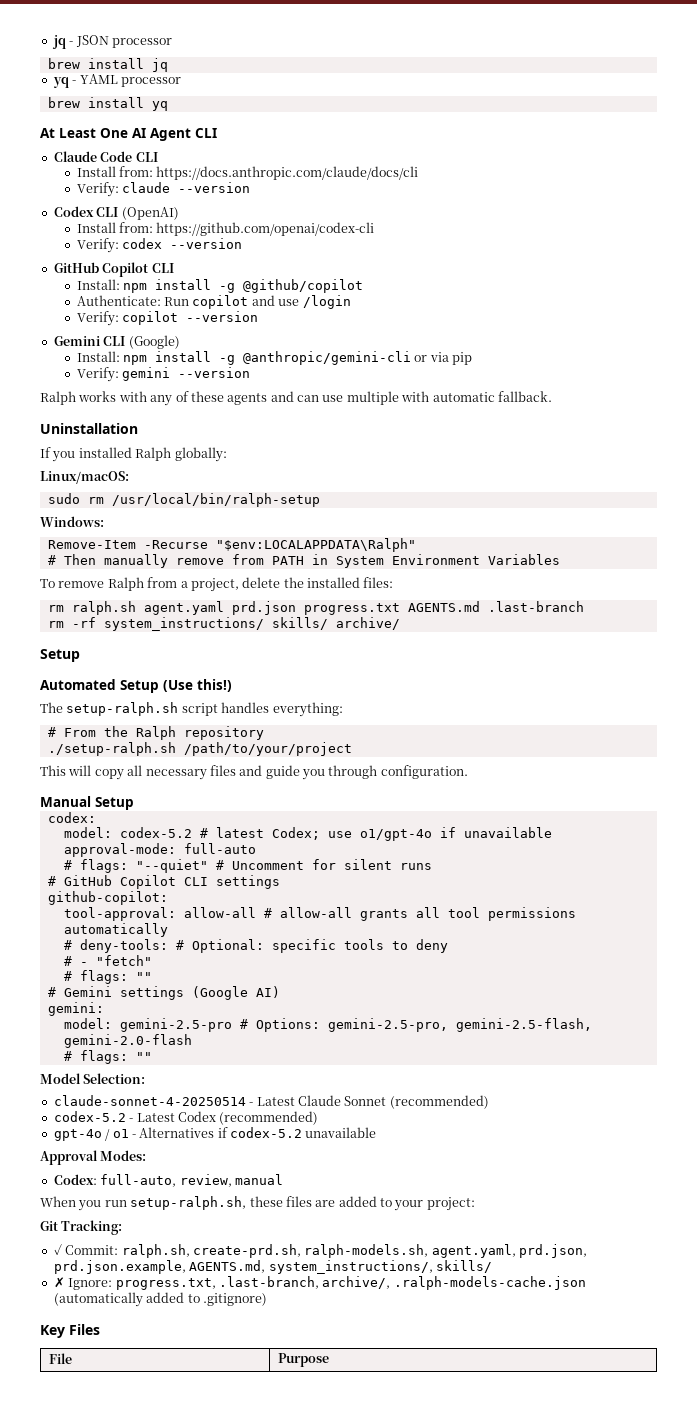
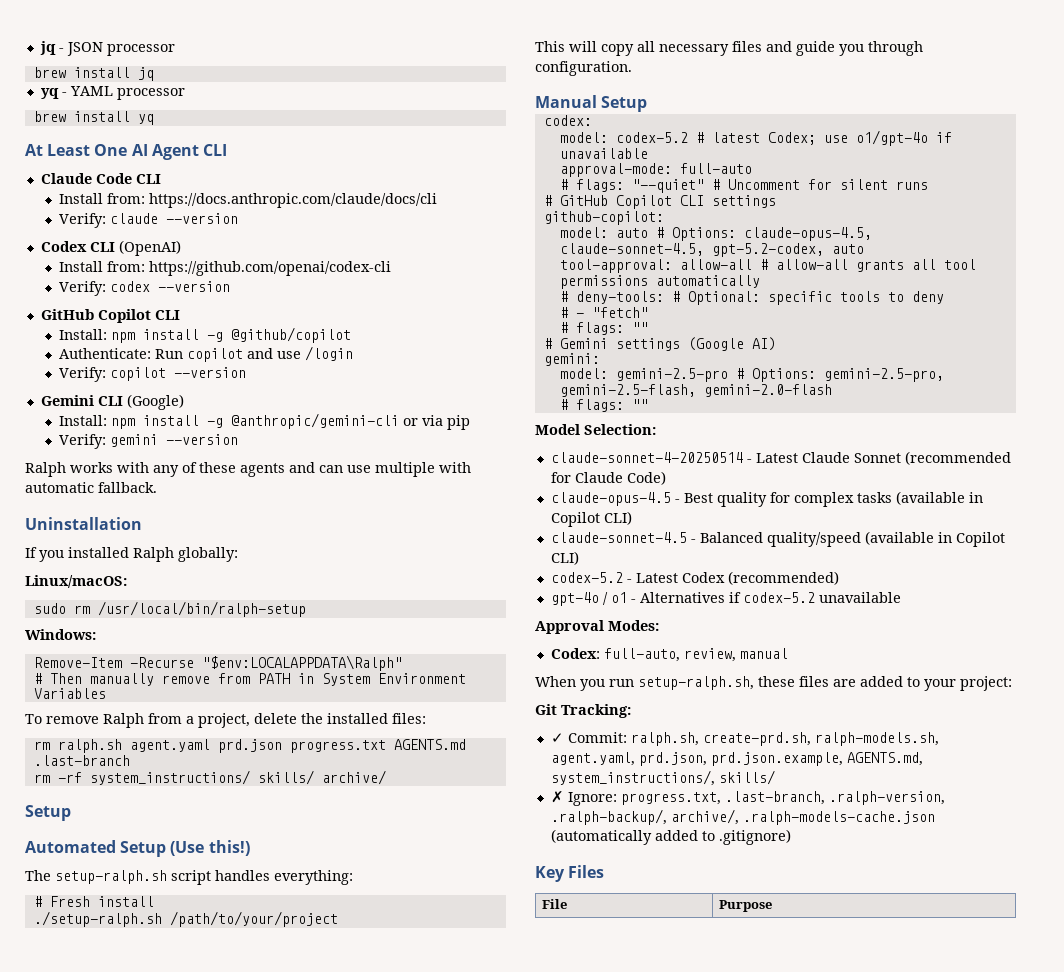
- # From the Ralph repository
+ # Fresh install
+ model: auto # Options: claude-opus-4.5, claude-sonnet-4.5, gpt-5.2-codex, auto
- claude-sonnet-4-20250514 - Latest Claude Sonnet (recommended)
+ claude-sonnet-4-20250514 - Latest Claude Sonnet (recommended for Claude Code)
+ claude-opus-4.5 - Best quality for complex tasks (available in Copilot CLI)
+ claude-sonnet-4.5 - Balanced quality/speed (available in Copilot CLI)
- ✗ Ignore: progress.txt, .last-branch, archive/, .ralph-models-cache.json (automatically added to .gitignore)
+ ✗ Ignore: progress.txt, .last-branch, .ralph-version, .ralph-backup/, archive/, .ralph-models-cache.json (automatically added to .gitignore)

